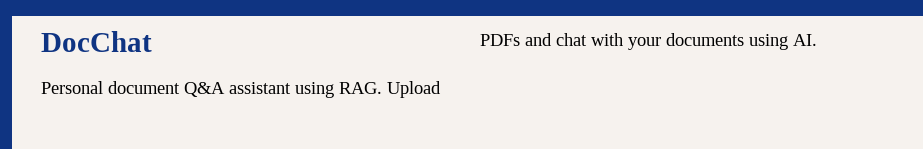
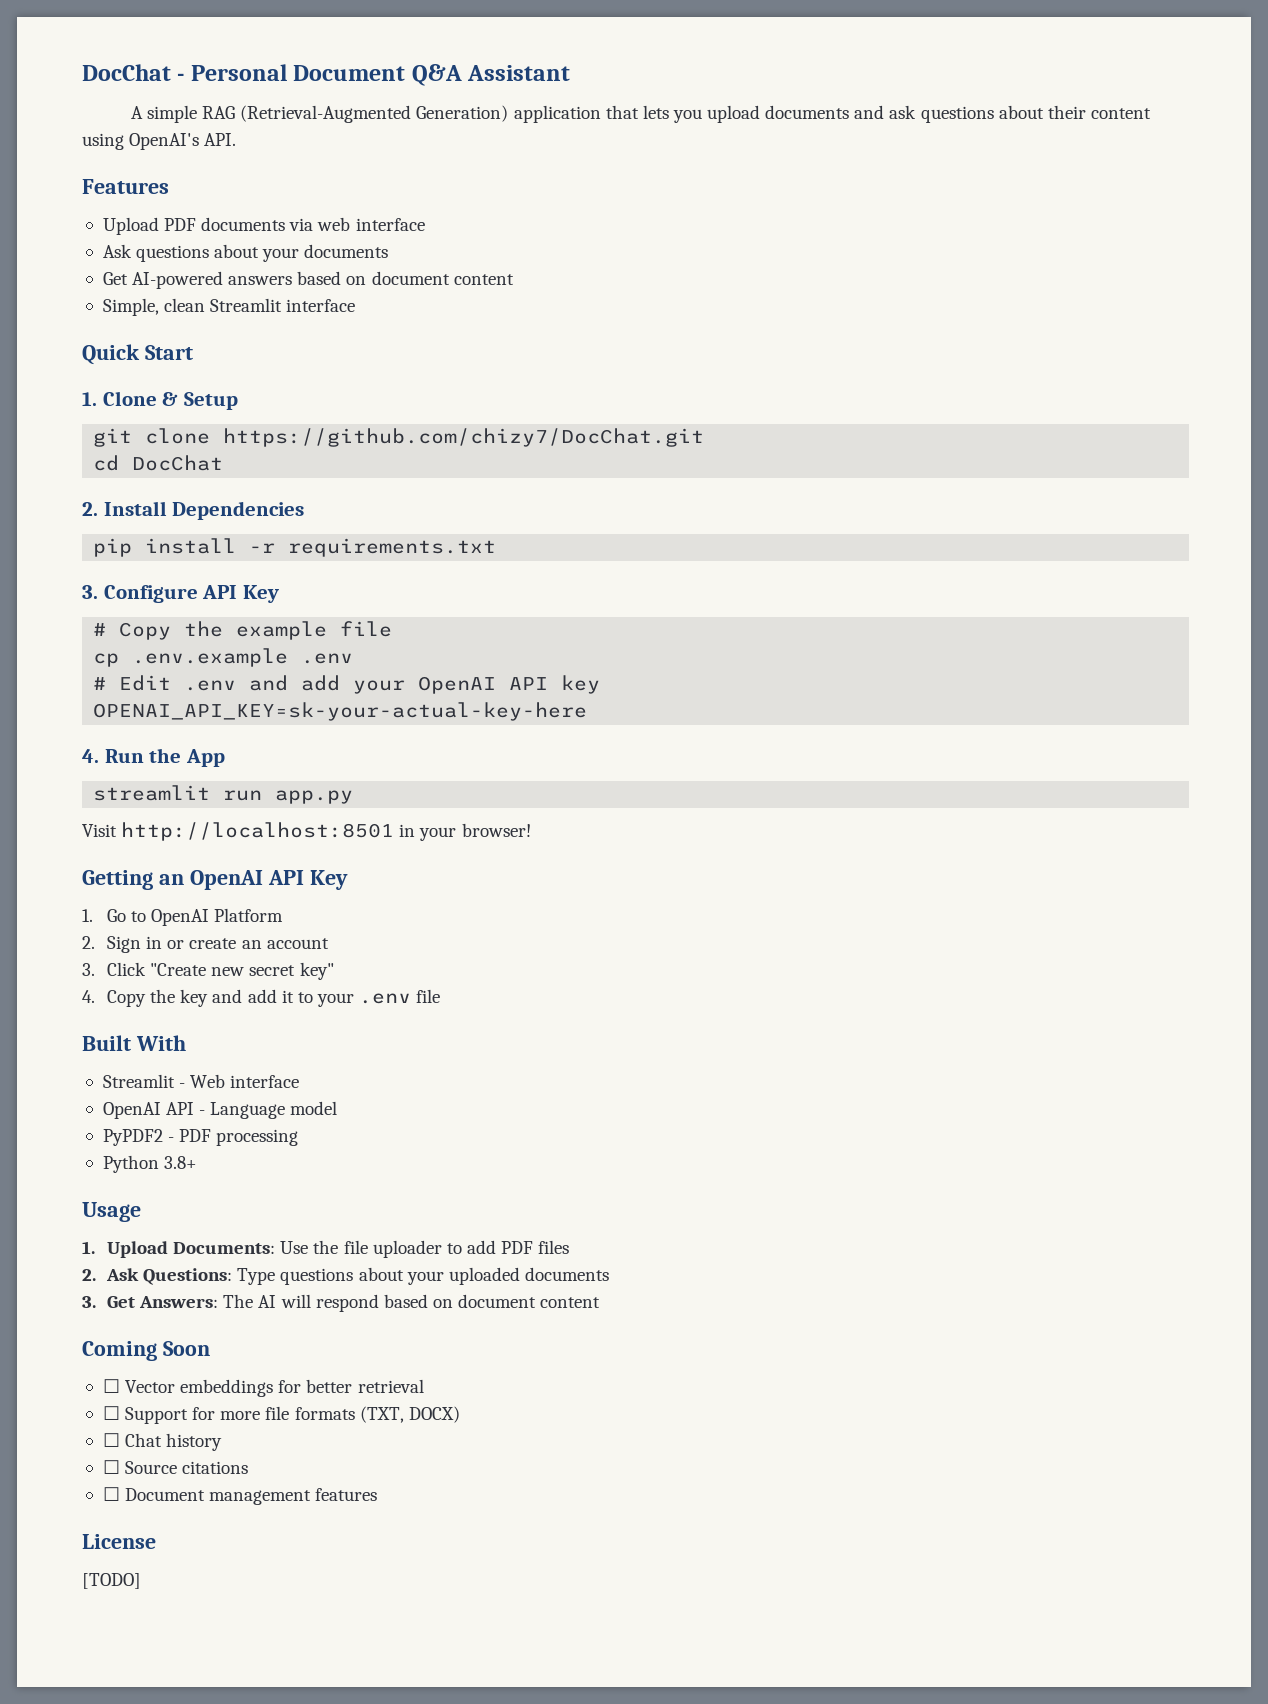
- DocChat
- Personal document Q&A assistant using RAG. Upload PDFs and chat with your documents using AI.
+ DocChat - Personal Document Q&A Assistant
+ A simple RAG (Retrieval-Augmented Generation) application that lets you upload documents and ask questions about their content using OpenAI's API.
+ Features
+ Upload PDF documents via web interface
+ Ask questions about your documents
+ Get AI-powered answers based on document content
+ Simple, clean Streamlit interface
+ Quick Start
+ 1. Clone & Setup
+ git clone https://github.com/chizy7/DocChat.git
+ cd DocChat
+ 2. Install Dependencies
+ pip install -r requirements.txt
+ 3. Configure API Key
+ # Copy the example file
+ cp .env.example .env
+ # Edit .env and add your OpenAI API key
+ OPENAI_API_KEY=sk-your-actual-key-here
+ 4. Run the App
+ streamlit run app.py
+ Visit http://localhost:8501 in your browser!
+ Getting an OpenAI API Key
+ 1. Go to OpenAI Platform
+ 2. Sign in or create an account
+ 3. Click "Create new secret key"
+ 4. Copy the key and add it to your .env file
+ Built With
+ Streamlit - Web interface
+ OpenAI API - Language model
+ PyPDF2 - PDF processing
+ Python 3.8+
+ Usage
+ 1. Upload Documents: Use the file uploader to add PDF files
+ 2. Ask Questions: Type questions about your uploaded documents
+ 3. Get Answers: The AI will respond based on document content
+ Coming Soon
+ ☐ Vector embeddings for better retrieval
+ ☐ Support for more file formats (TXT, DOCX)
+ ☐ Chat history
+ ☐ Source citations
+ ☐ Document management features
+ License
+ [TODO]

